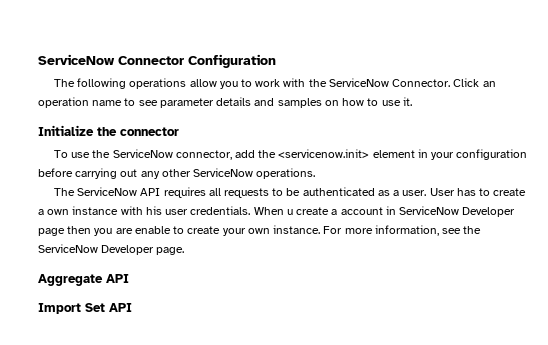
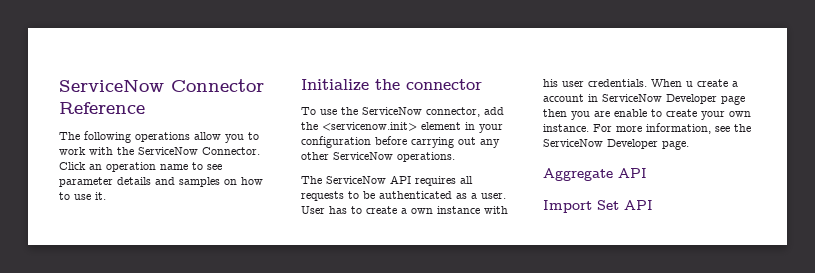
- ServiceNow Connector Configuration
+ ServiceNow Connector Reference

